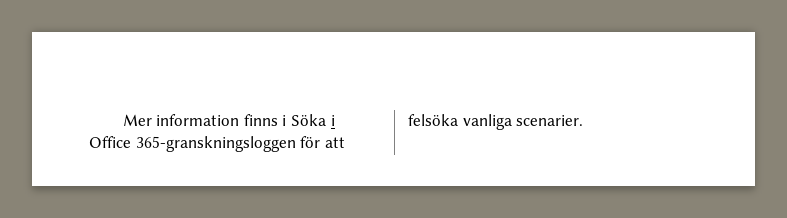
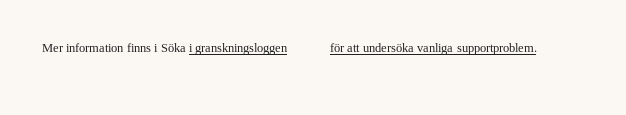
- Mer information finns i Söka i Office 365-granskningsloggen för att felsöka vanliga scenarier.
+ Mer information finns i Söka i granskningsloggen för att undersöka vanliga supportproblem.

